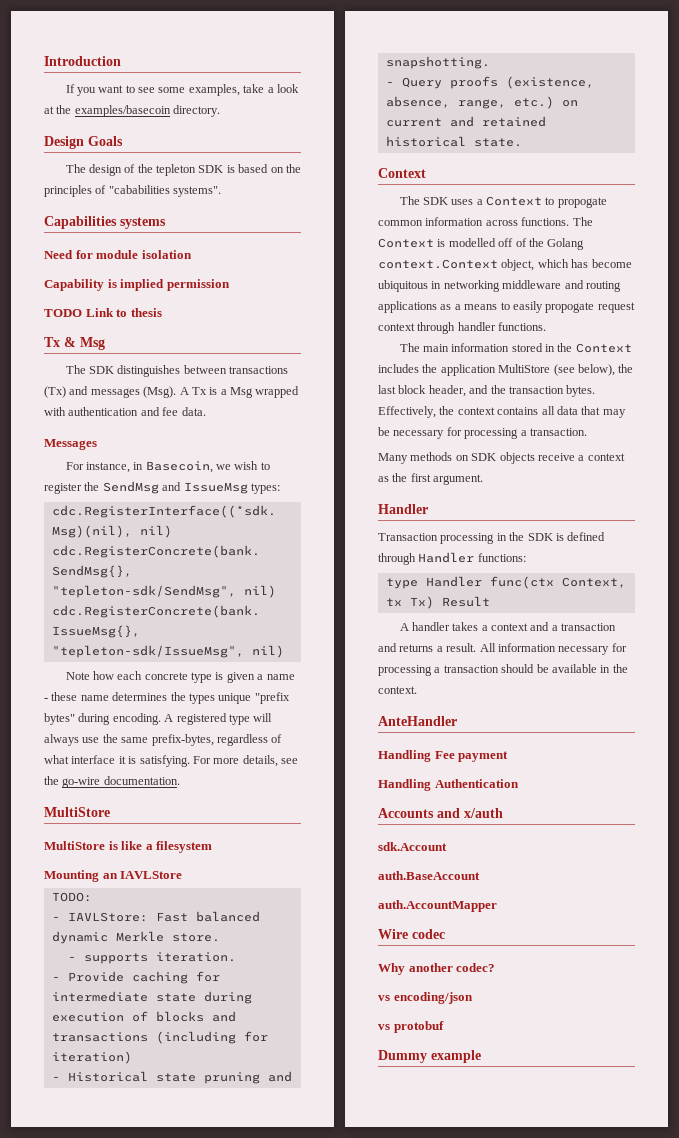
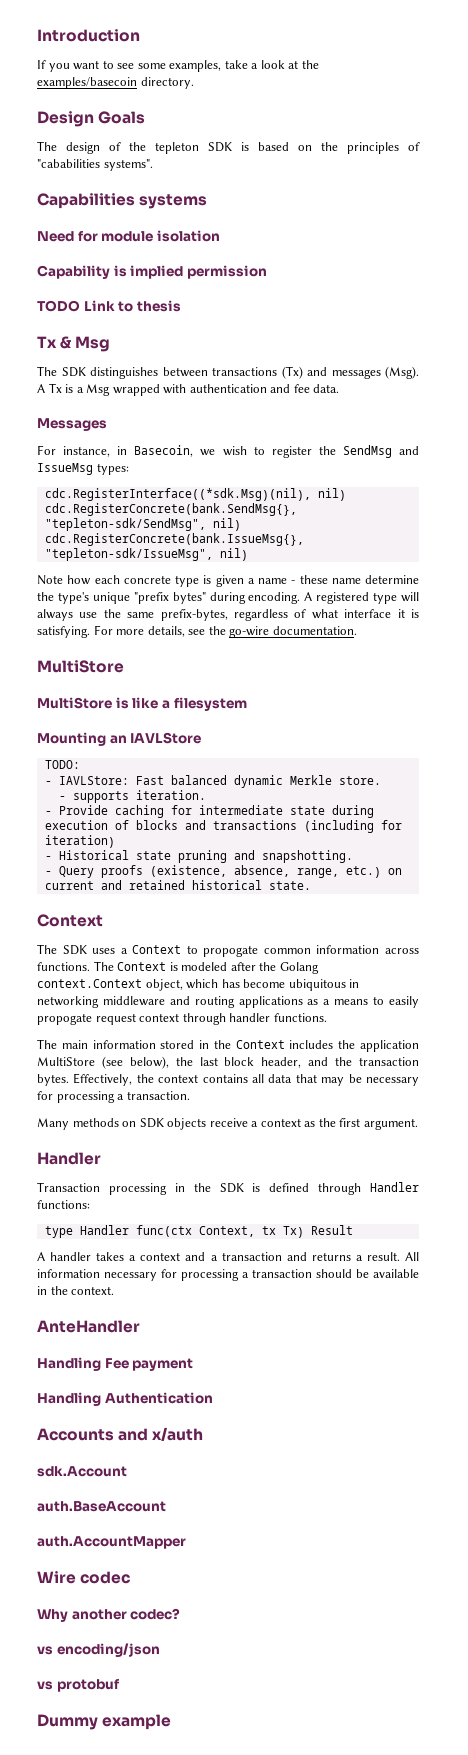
- Note how each concrete type is given a name - these name determines the types unique "prefix bytes" during encoding.
+ Note how each concrete type is given a name - these name determine the type's unique "prefix bytes" during encoding.
- The Context is modelled off of the Golang context.Context object, which has become ubiquitous in networking middleware and routing applications as a means to easily propogate request context through handler functions.
+ The Context is modeled after the Golang context.Context object, which has become ubiquitous in networking middleware and routing applications as a means to easily propogate request context through handler functions.

